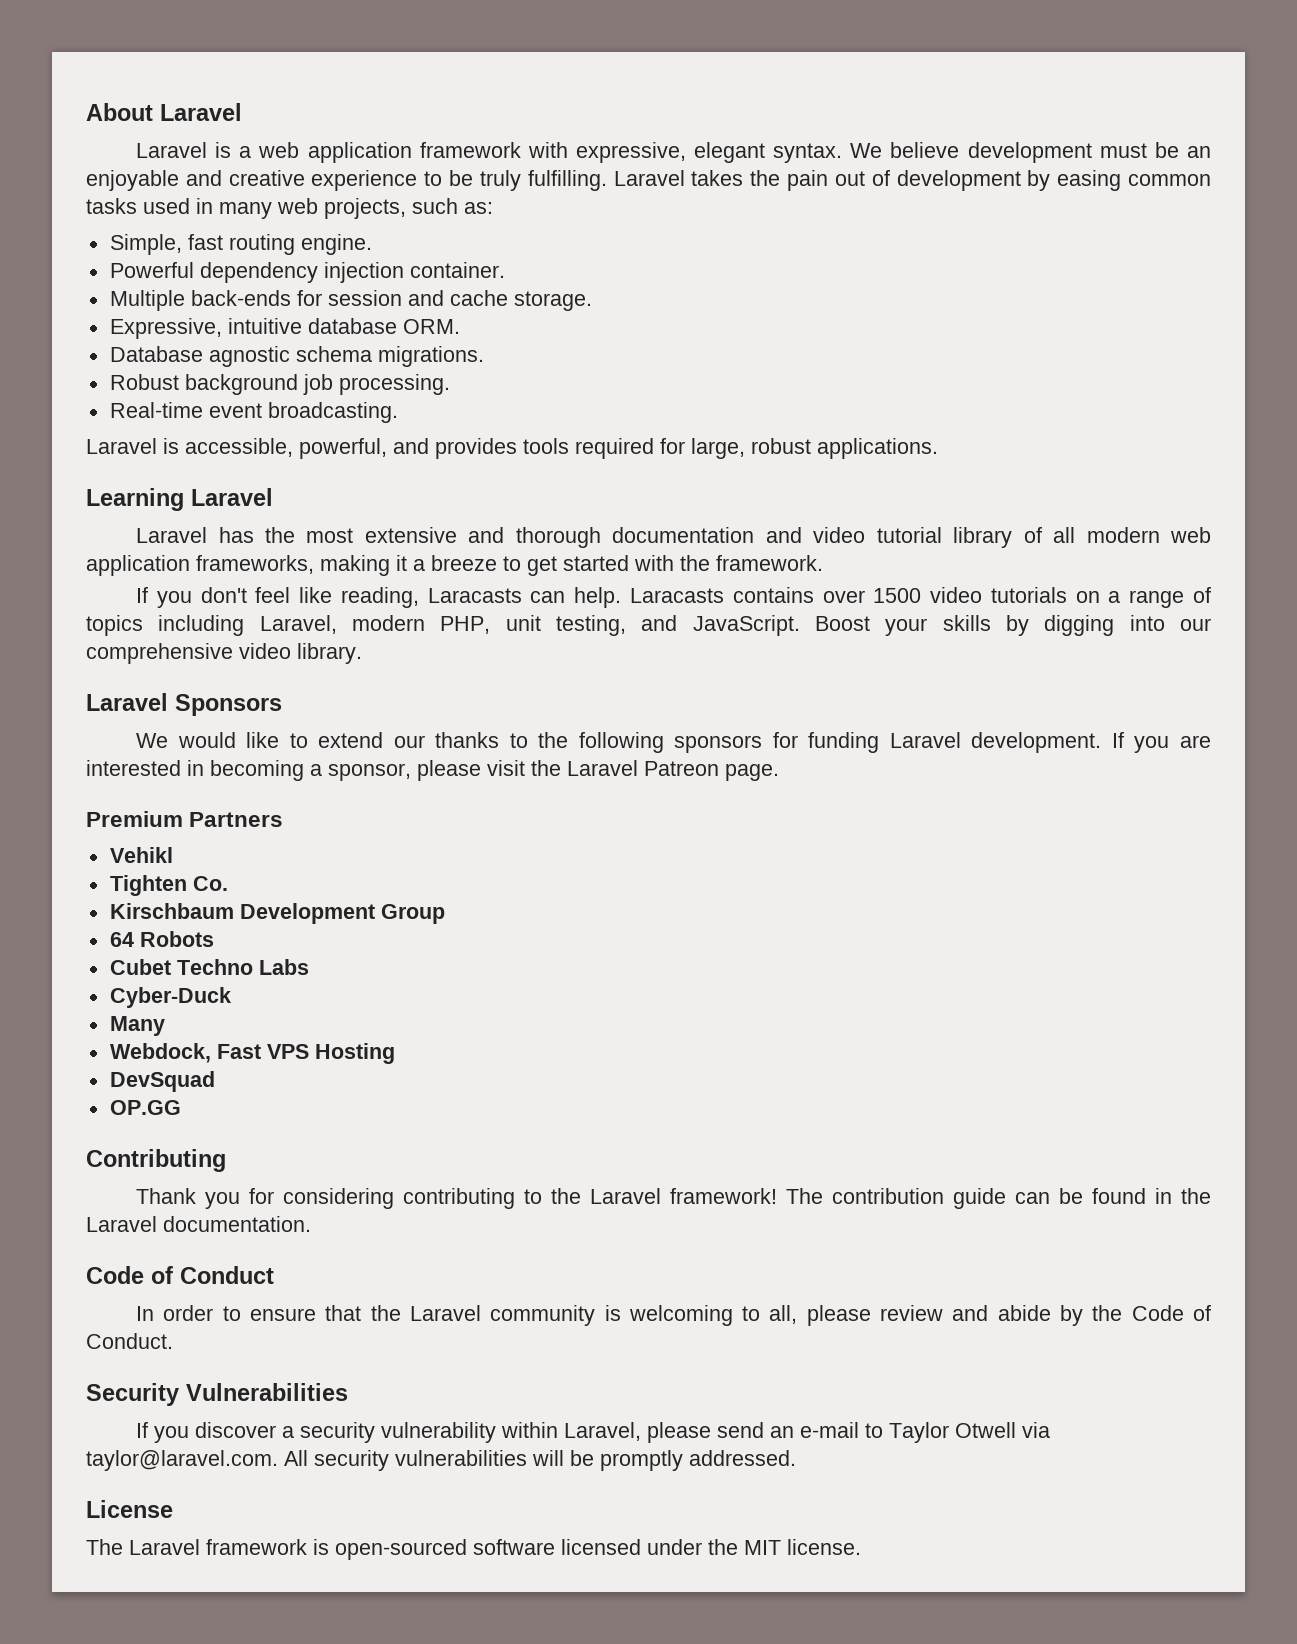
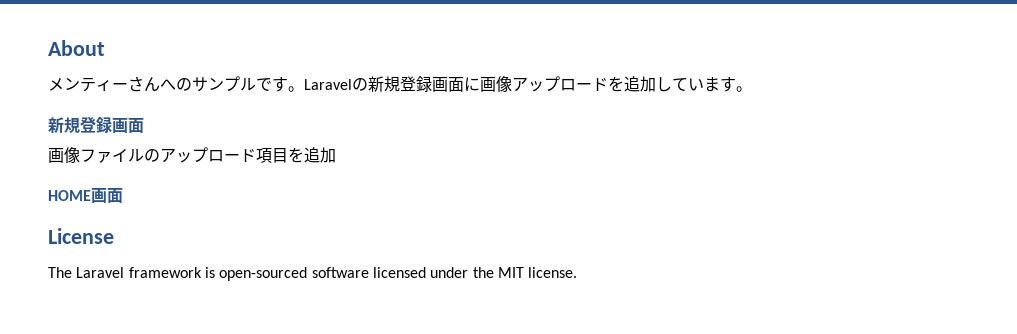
- About Laravel
- Laravel is a web application framework with expressive, elegant syntax. We believe development must be an enjoyable and creative experience to be truly fulfilling. Laravel takes the pain out of development by easing common tasks used in many web projects, such as:
- Simple, fast routing engine.
- Powerful dependency injection container.
- Multiple back-ends for session and cache storage.
- Expressive, intuitive database ORM.
- Database agnostic schema migrations.
- Robust background job processing.
- Real-time event broadcasting.
- Laravel is accessible, powerful, and provides tools required for large, robust applications.
- Learning Laravel
- Laravel has the most extensive and thorough documentation and video tutorial library of all modern web application frameworks, making it a breeze to get started with the framework.
- If you don't feel like reading, Laracasts can help. Laracasts contains over 1500 video tutorials on a range of topics including Laravel, modern PHP, unit testing, and JavaScript. Boost your skills by digging into our comprehensive video library.
- Laravel Sponsors
- We would like to extend our thanks to the following sponsors for funding Laravel development. If you are interested in becoming a sponsor, please visit the Laravel Patreon page.
- Premium Partners
- Vehikl
- Tighten Co.
- Kirschbaum Development Group
- 64 Robots
- Cubet Techno Labs
- Cyber-Duck
- Many
- Webdock, Fast VPS Hosting
- DevSquad
- OP.GG
- Contributing
- Thank you for considering contributing to the Laravel framework! The contribution guide can be found in the Laravel documentation.
- Code of Conduct
- In order to ensure that the Laravel community is welcoming to all, please review and abide by the Code of Conduct.
- Security Vulnerabilities
- If you discover a security vulnerability within Laravel, please send an e-mail to Taylor Otwell via taylor@laravel.com. All security vulnerabilities will be promptly addressed.
+ About
+ メンティーさんへのサンプルです。Laravelの新規登録画面に画像アップロードを追加しています。
+ 新規登録画面
+ 画像ファイルのアップロード項目を追加
+ HOME画面

